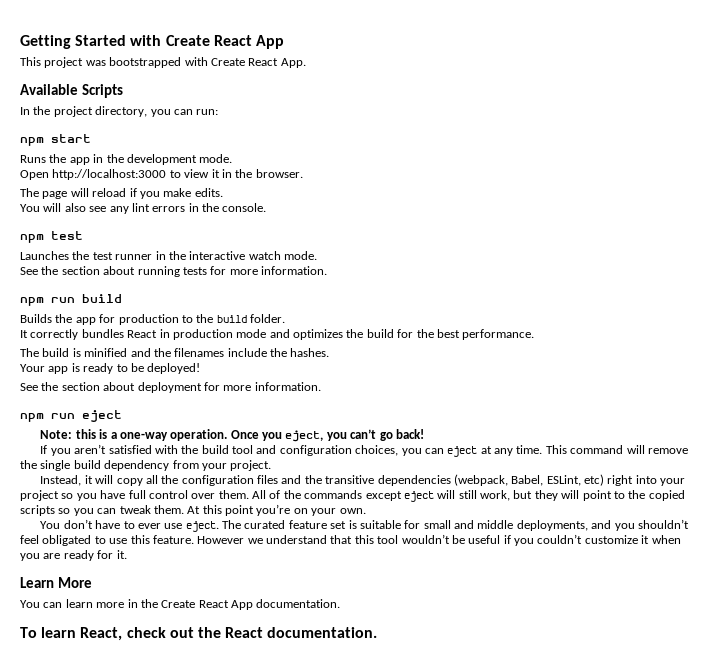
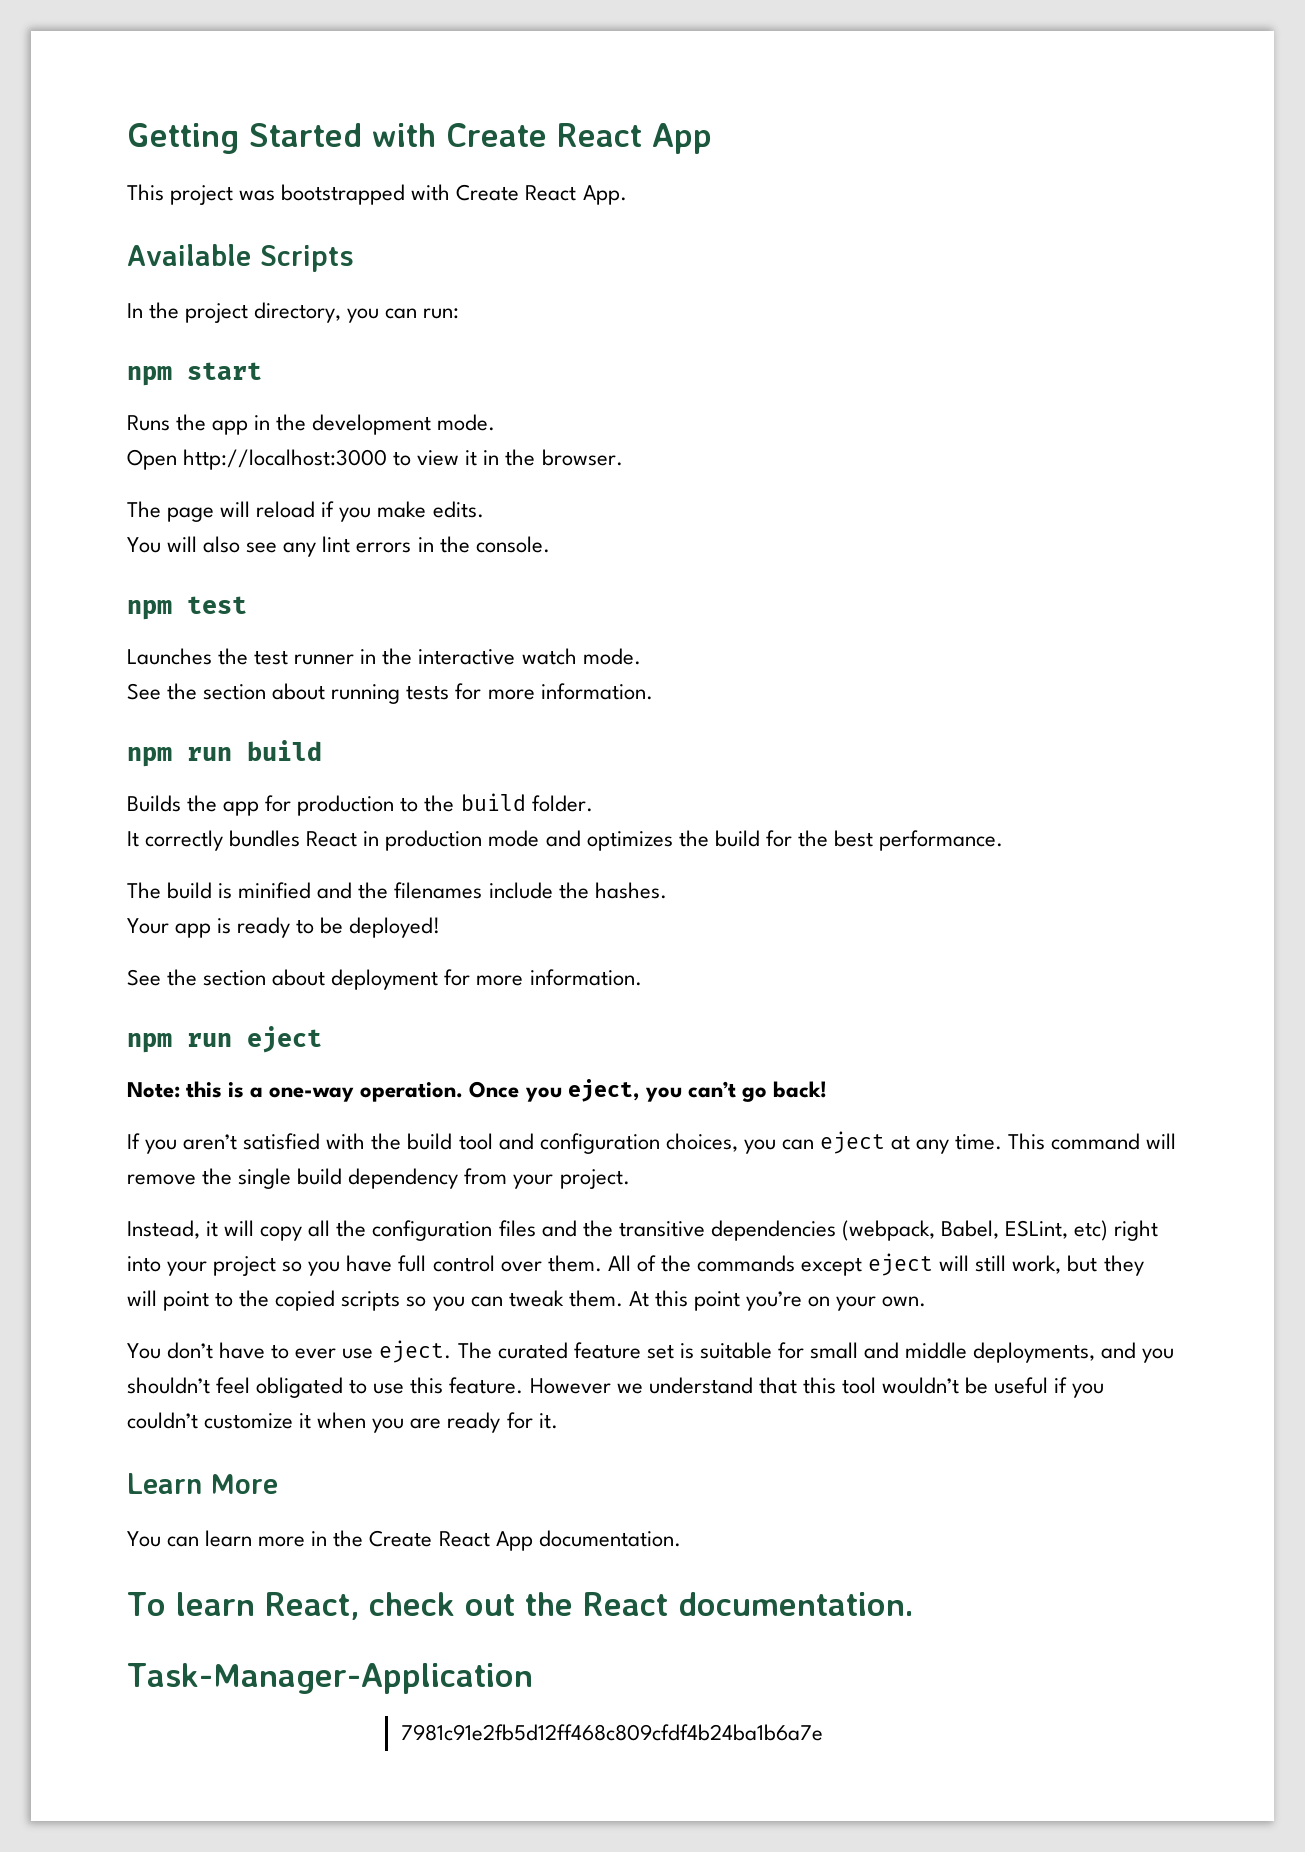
+ Task-Manager-Application
+ 7981c91e2fb5d12ff468c809cfdf4b24ba1b6a7e

